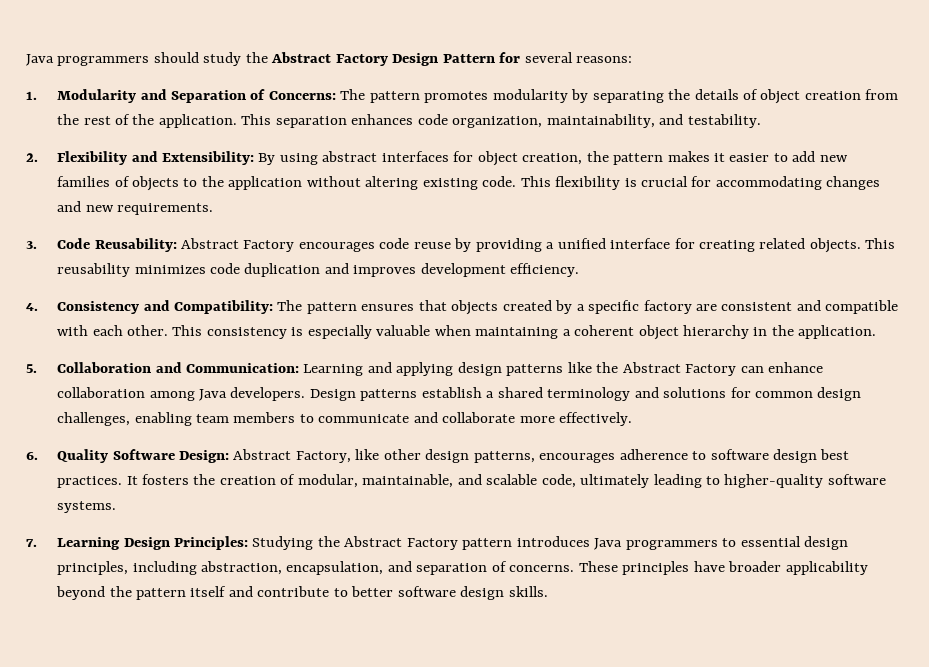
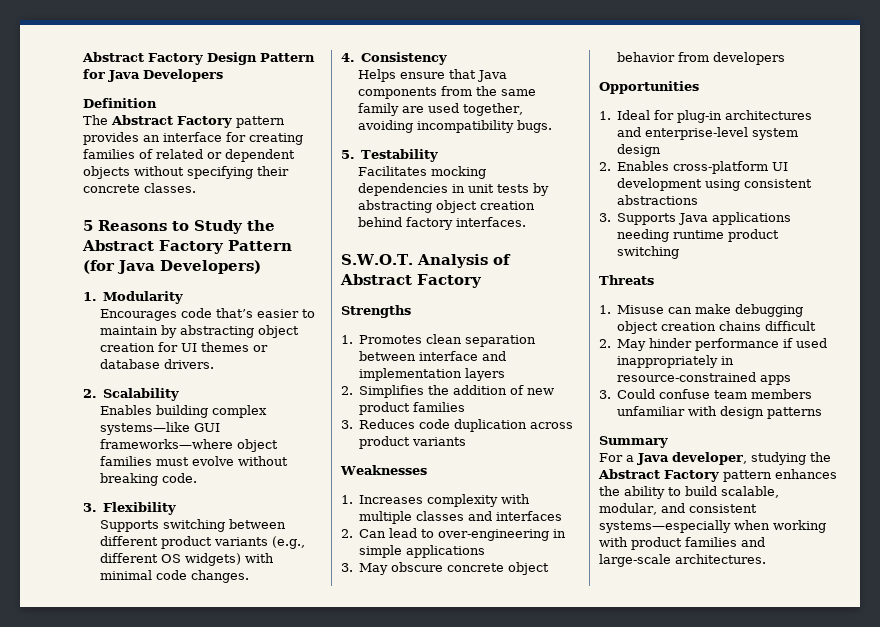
- Java programmers should study the Abstract Factory Design Pattern for several reasons:
- 1. Modularity and Separation of Concerns: The pattern promotes modularity by separating the details of object creation from the rest of the application. This separation enhances code organization, maintainability, and testability.
- 2. Flexibility and Extensibility: By using abstract interfaces for object creation, the pattern makes it easier to add new families of objects to the application without altering existing code. This flexibility is crucial for accommodating changes and new requirements.
- 3. Code Reusability: Abstract Factory encourages code reuse by providing a unified interface for creating related objects. This reusability minimizes code duplication and improves development efficiency.
- 4. Consistency and Compatibility: The pattern ensures that objects created by a specific factory are consistent and compatible with each other. This consistency is especially valuable when maintaining a coherent object hierarchy in the application.
- 5. Collaboration and Communication: Learning and applying design patterns like the Abstract Factory can enhance collaboration among Java developers. Design patterns establish a shared terminology and solutions for common design challenges, enabling team members to communicate and collaborate more effectively.
- 6. Quality Software Design: Abstract Factory, like other design patterns, encourages adherence to software design best practices. It fosters the creation of modular, maintainable, and scalable code, ultimately leading to higher-quality software systems.
- 7. Learning Design Principles: Studying the Abstract Factory pattern introduces Java programmers to essential design principles, including abstraction, encapsulation, and separation of concerns. These principles have broader applicability beyond the pattern itself and contribute to better software design skills.
+ Abstract Factory Design Pattern for Java Developers
+ Definition
+ The Abstract Factory pattern provides an interface for creating families of related or dependent objects without specifying their concrete classes.
+ 5 Reasons to Study the Abstract Factory Pattern (for Java Developers)
+ 1. Modularity
+ Encourages code that’s easier to maintain by abstracting object creation for UI themes or database drivers.
+ 2. Scalability
+ Enables building complex systems—like GUI frameworks—where object families must evolve without breaking code.
+ 3. Flexibility
+ Supports switching between different product variants (e.g., different OS widgets) with minimal code changes.
+ 4. Consistency
+ Helps ensure that Java components from the same family are used together, avoiding incompatibility bugs.
+ 5. Testability
+ Facilitates mocking dependencies in unit tests by abstracting object creation behind factory interfaces.
+ S.W.O.T. Analysis of Abstract Factory
+ Strengths
+ 1. Promotes clean separation between interface and implementation layers
+ 2. Simplifies the addition of new product families
+ 3. Reduces code duplication across product variants
+ Weaknesses
+ 1. Increases complexity with multiple classes and interfaces
+ 2. Can lead to over-engineering in simple applications
+ 3. May obscure concrete object behavior from developers
+ Opportunities
+ 1. Ideal for plug-in architectures and enterprise-level system design
+ 2. Enables cross-platform UI development using consistent abstractions
+ 3. Supports Java applications needing runtime product switching
+ Threats
+ 1. Misuse can make debugging object creation chains difficult
+ 2. May hinder performance if used inappropriately in resource-constrained apps
+ 3. Could confuse team members unfamiliar with design patterns
+ Summary
+ For a Java developer, studying the Abstract Factory pattern enhances the ability to build scalable, modular, and consistent systems—especially when working with product families and large-scale architectures.

